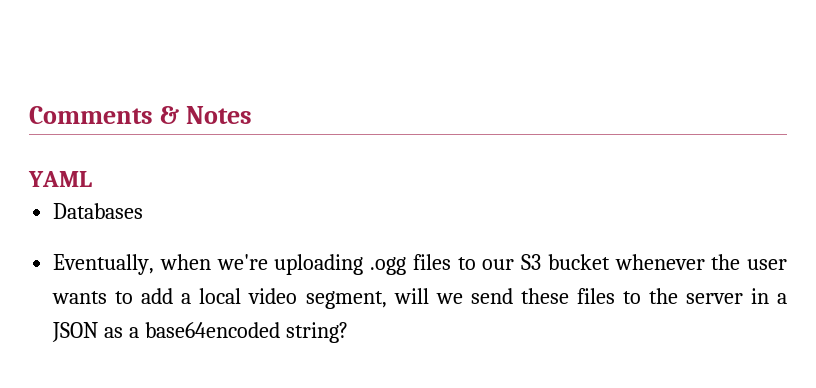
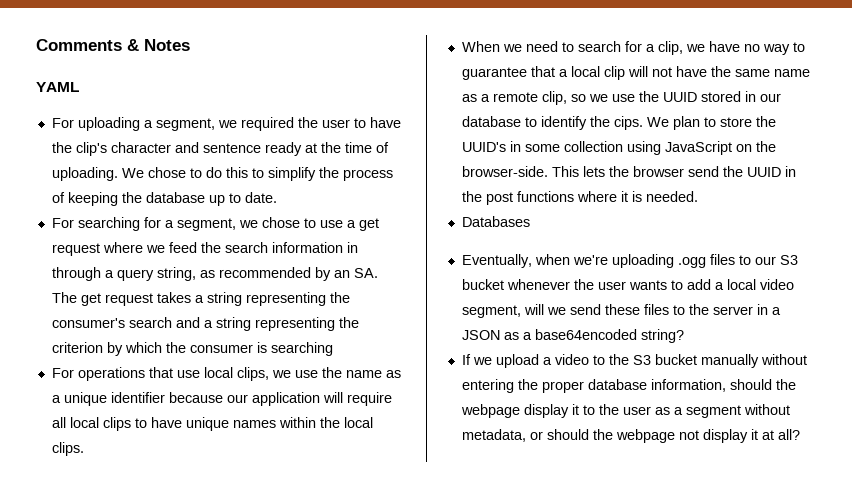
+ For uploading a segment, we required the user to have the clip's character and sentence ready at the time of uploading. We chose to do this to simplify the process of keeping the database up to date.
+ For searching for a segment, we chose to use a get request where we feed the search information in through a query string, as recommended by an SA. The get request takes a string representing the consumer's search and a string representing the criterion by which the consumer is searching
+ For operations that use local clips, we use the name as a unique identifier because our application will require all local clips to have unique names within the local clips.
+ When we need to search for a clip, we have no way to guarantee that a local clip will not have the same name as a remote clip, so we use the UUID stored in our database to identify the cips. We plan to store the UUID's in some collection using JavaScript on the browser-side. This lets the browser send the UUID in the post functions where it is needed.
+ If we upload a video to the S3 bucket manually without entering the proper database information, should the webpage display it to the user as a segment without metadata, or should the webpage not display it at all?

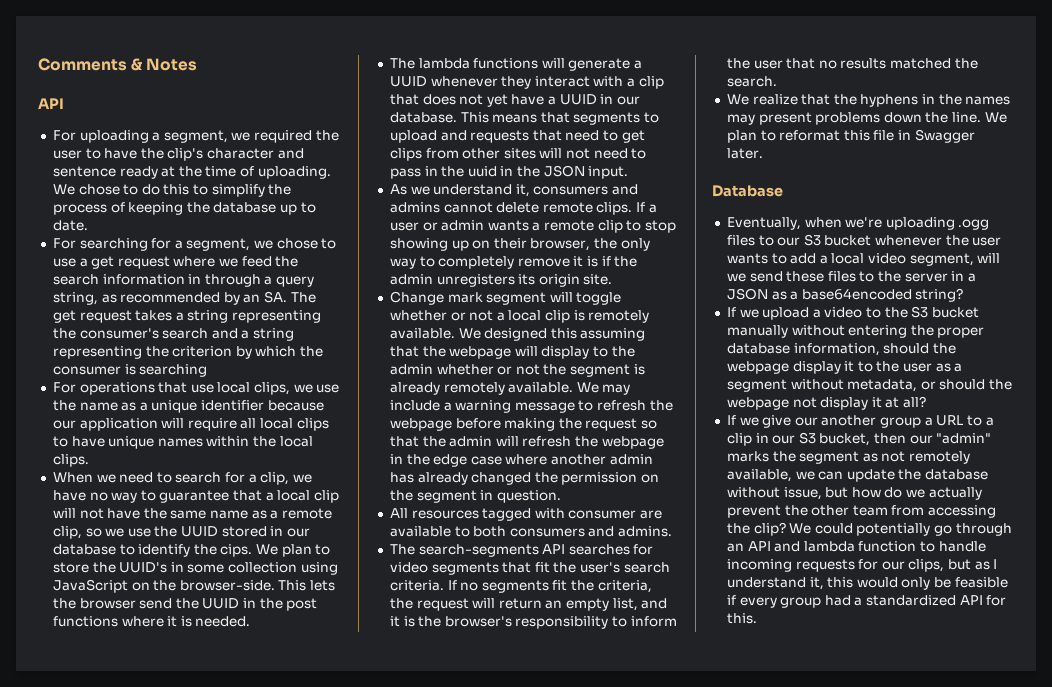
  Comments & Notes
- YAML
+ API
- Databases
+ The lambda functions will generate a UUID whenever they interact with a clip that does not yet have a UUID in our database. This means that segments to upload and requests that need to get clips from other sites will not need to pass in the uuid in the JSON input.
+ As we understand it, consumers and admins cannot delete remote clips. If a user or admin wants a remote clip to stop showing up on their browser, the only way to completely remove it is if the admin unregisters its origin site.
+ Change mark segment will toggle whether or not a local clip is remotely available. We designed this assuming that the webpage will display to the admin whether or not the segment is already remotely available. We may include a warning message to refresh the webpage before making the request so that the admin will refresh the webpage in the edge case where another admin has already changed the permission on the segment in question.
+ All resources tagged with consumer are available to both consumers and admins.
+ The search-segments API searches for video segments that fit the user's search criteria. If no segments fit the criteria, the request will return an empty list, and it is the browser's responsibility to inform the user that no results matched the search.
+ We realize that the hyphens in the names may present problems down the line. We plan to reformat this file in Swagger later.
+ Database
+ If we give our another group a URL to a clip in our S3 bucket, then our "admin" marks the segment as not remotely available, we can update the database without issue, but how do we actually prevent the other team from accessing the clip? We could potentially go through an API and lambda function to handle incoming requests for our clips, but as I understand it, this would only be feasible if every group had a standardized API for this.

